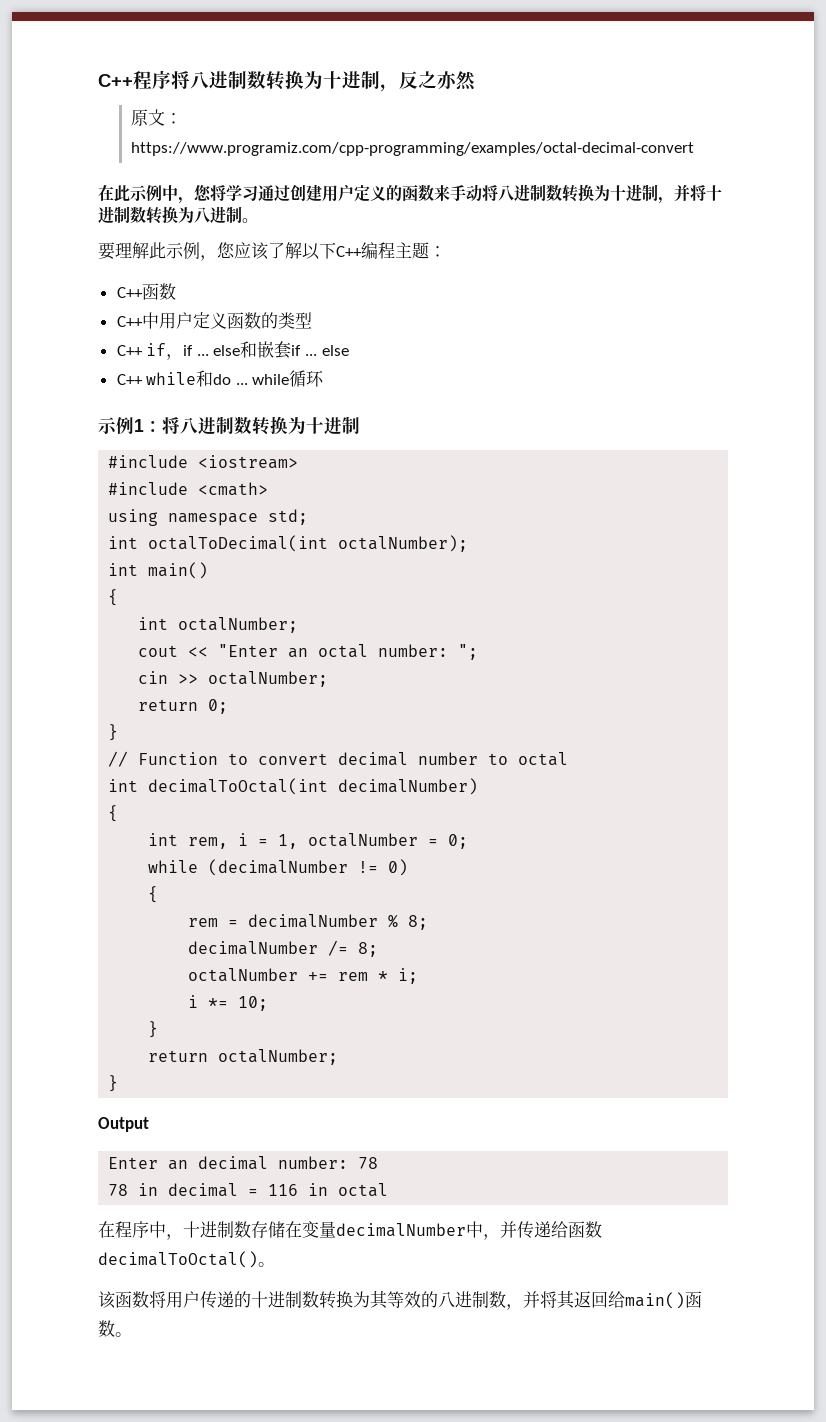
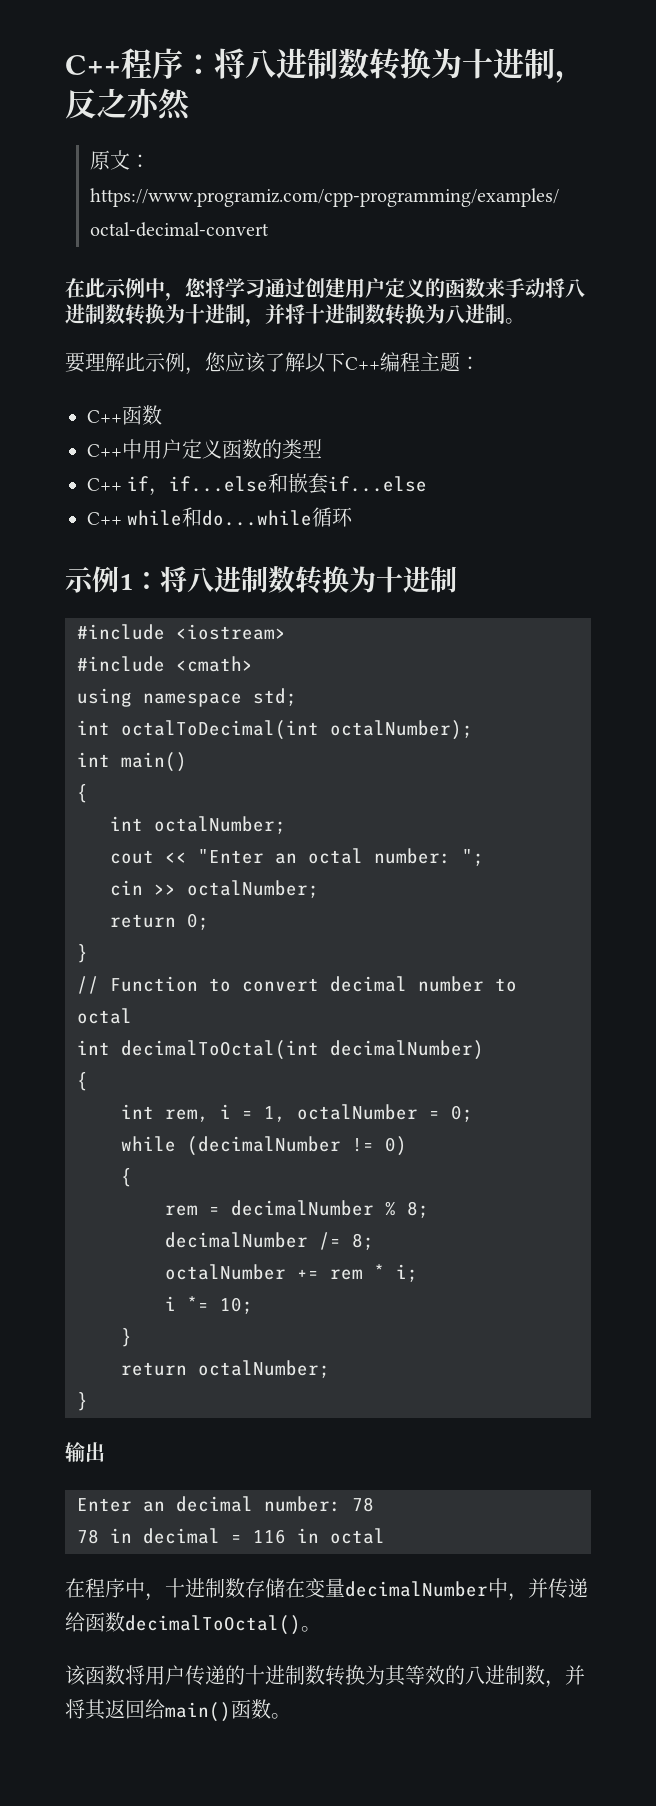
- C++程序将八进制数转换为十进制，反之亦然
+ C++程序：将八进制数转换为十进制，反之亦然
- C++ if，if ... else和嵌套if ... else
+ C++ if，if...else和嵌套if...else
- C++ while和do ... while循环
+ C++ while和do...while循环
- Output
+ 输出

